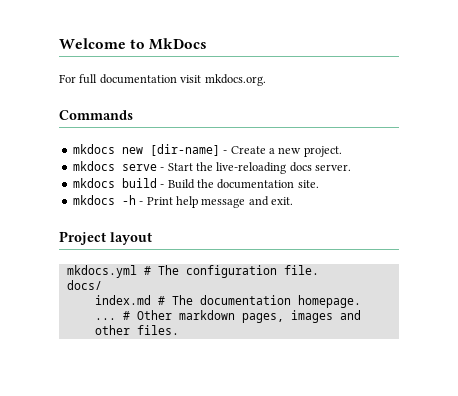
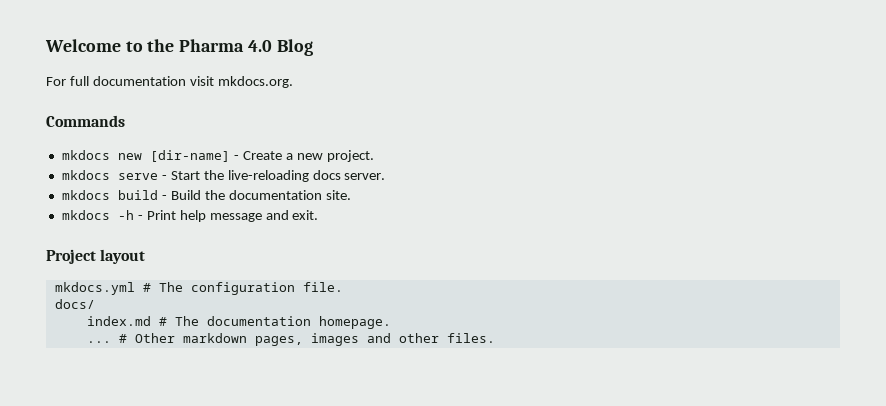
- Welcome to MkDocs
+ Welcome to the Pharma 4.0 Blog

